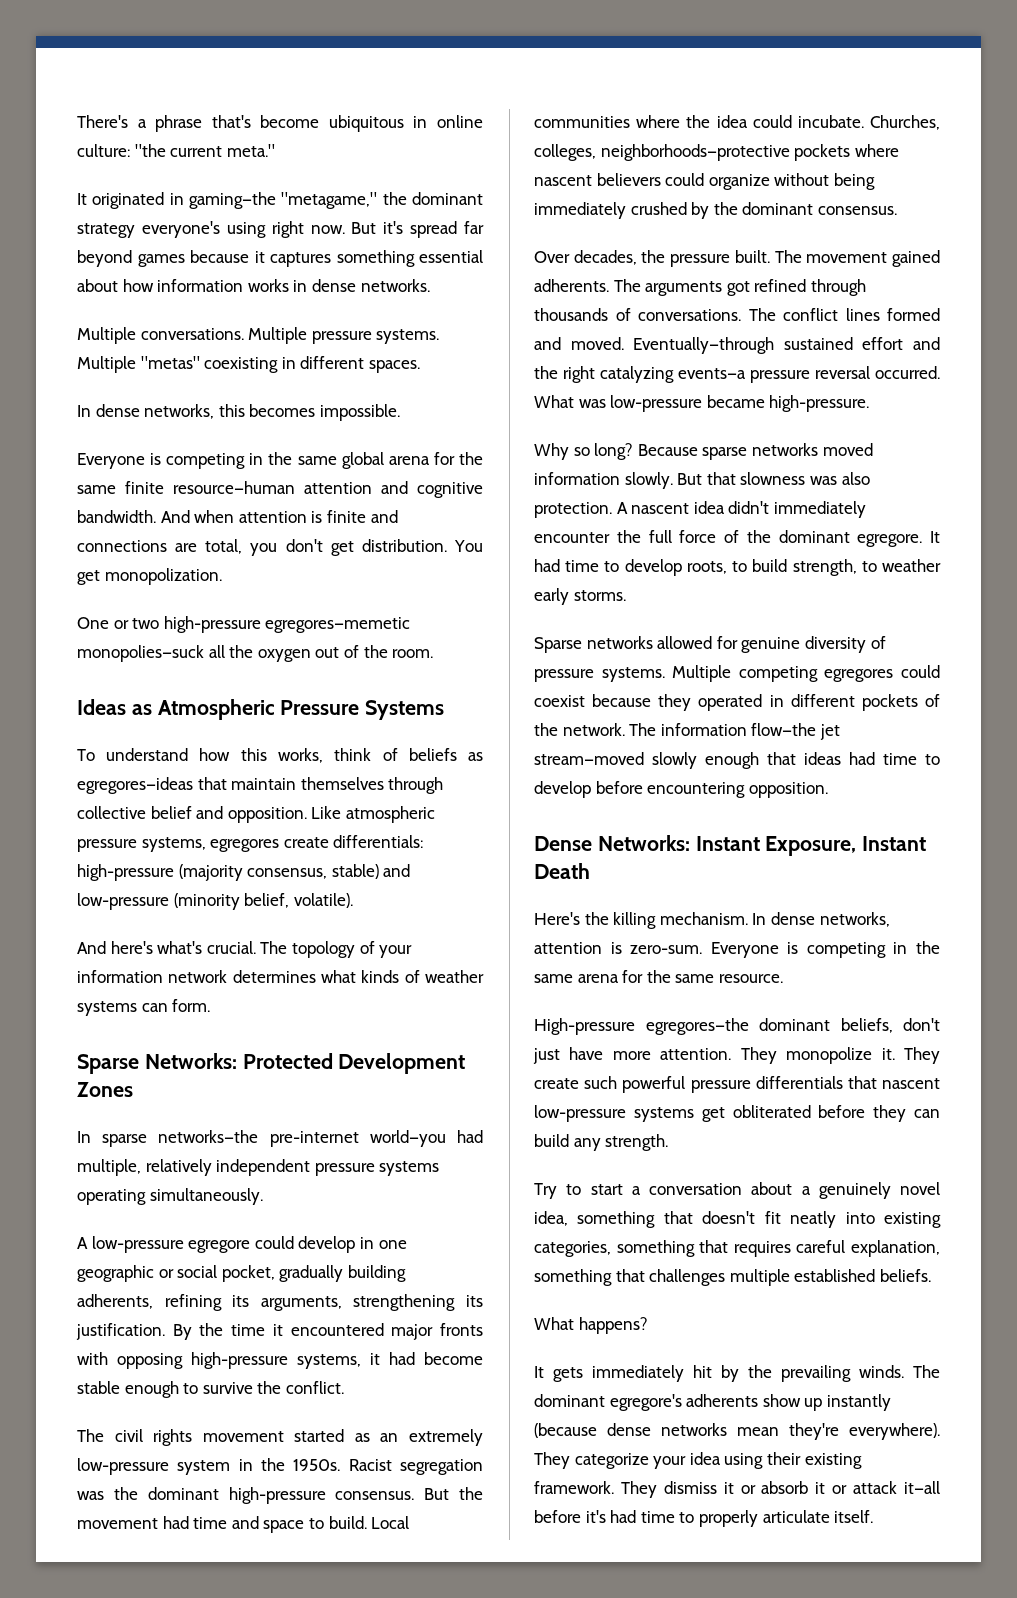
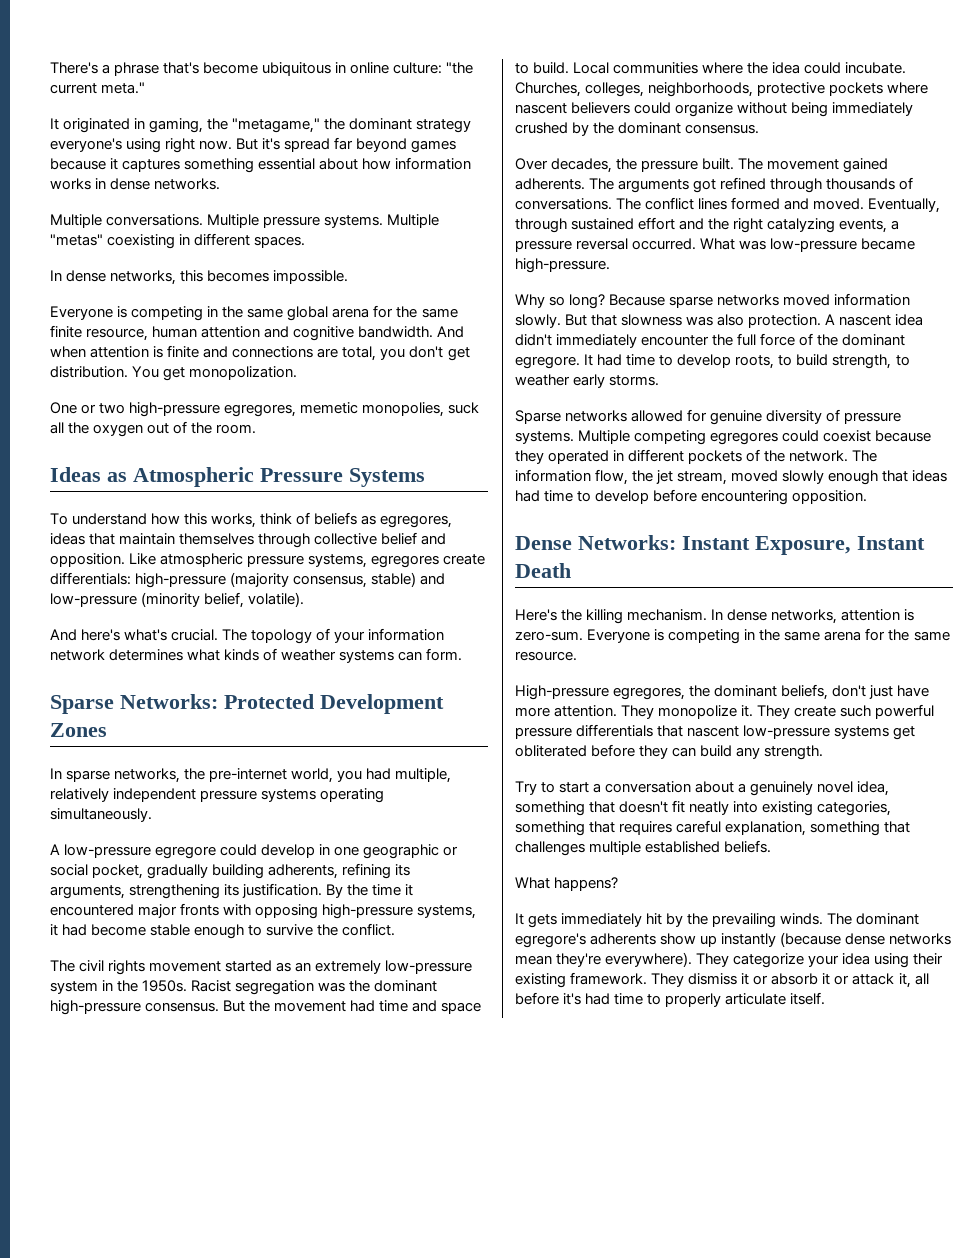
- It originated in gaming—the "metagame," the dominant strategy everyone's using right now.
+ It originated in gaming, the "metagame," the dominant strategy everyone's using right now.
- Everyone is competing in the same global arena for the same finite resource—human attention and cognitive bandwidth.
+ Everyone is competing in the same global arena for the same finite resource, human attention and cognitive bandwidth.
- One or two high-pressure egregores—memetic monopolies—suck all the oxygen out of the room.
+ One or two high-pressure egregores, memetic monopolies, suck all the oxygen out of the room.
- To understand how this works, think of beliefs as egregores—ideas that maintain themselves through collective belief and opposition.
+ To understand how this works, think of beliefs as egregores, ideas that maintain themselves through collective belief and opposition.
- In sparse networks—the pre-internet world—you had multiple, relatively independent pressure systems operating simultaneously.
+ In sparse networks, the pre-internet world, you had multiple, relatively independent pressure systems operating simultaneously.
- Churches, colleges, neighborhoods—protective pockets where nascent believers could organize without being immediately crushed by the dominant consensus.
+ Churches, colleges, neighborhoods, protective pockets where nascent believers could organize without being immediately crushed by the dominant consensus.
- Eventually—through sustained effort and the right catalyzing events—a pressure reversal occurred.
+ Eventually, through sustained effort and the right catalyzing events, a pressure reversal occurred.
- The information flow—the jet stream—moved slowly enough that ideas had time to develop before encountering opposition.
+ The information flow, the jet stream, moved slowly enough that ideas had time to develop before encountering opposition.
- High-pressure egregores—the dominant beliefs, don't just have more attention.
+ High-pressure egregores, the dominant beliefs, don't just have more attention.
- They dismiss it or absorb it or attack it—all before it's had time to properly articulate itself.
+ They dismiss it or absorb it or attack it, all before it's had time to properly articulate itself.

